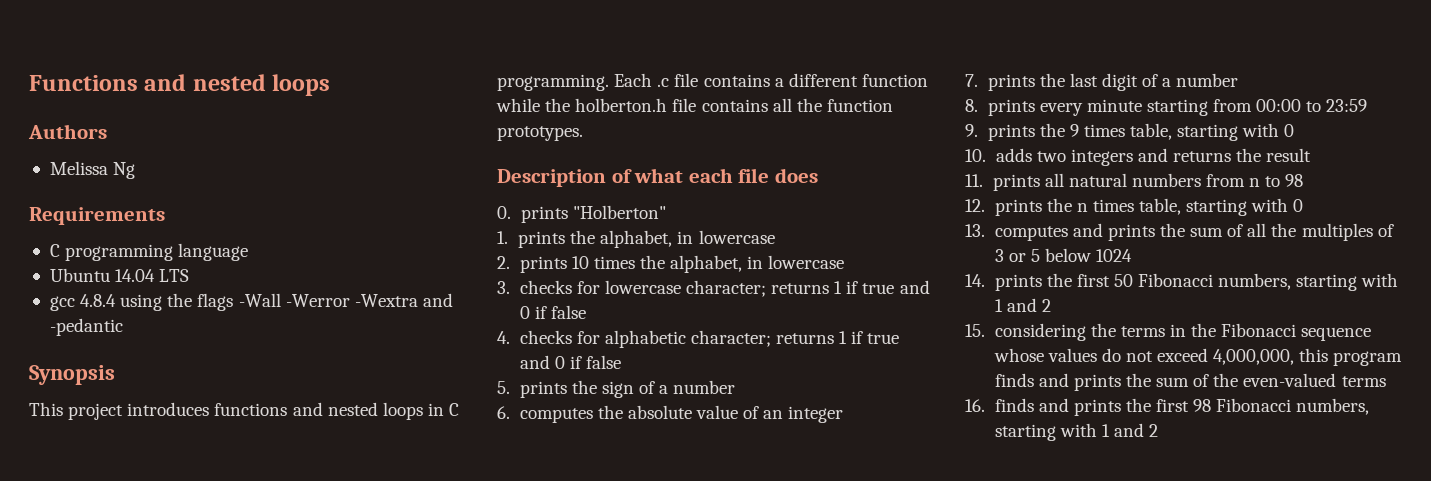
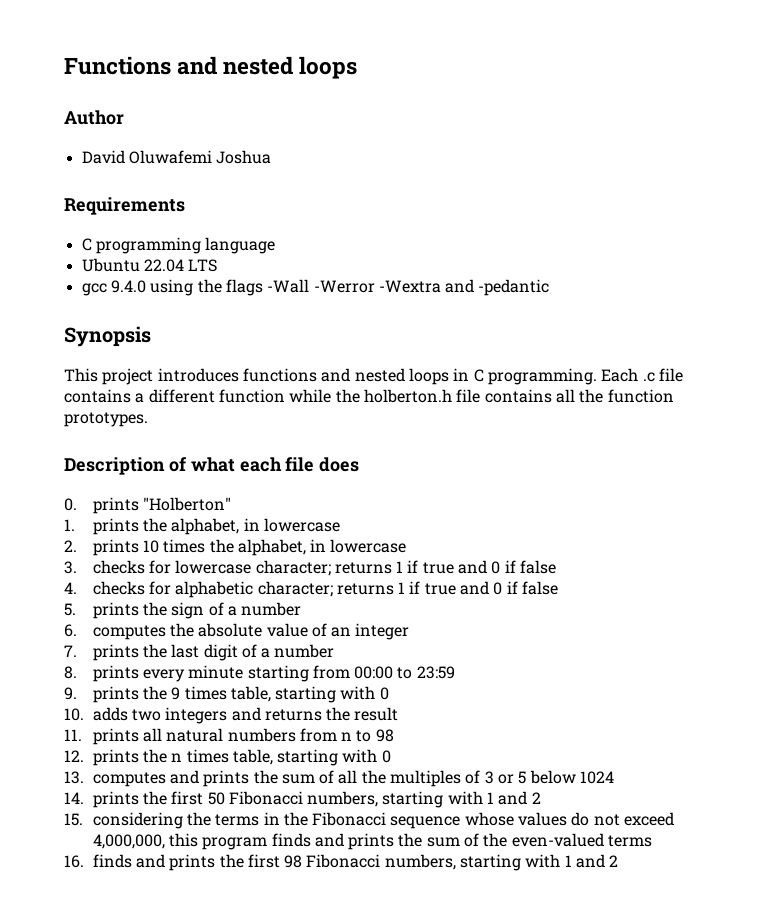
- Authors
- Melissa Ng
+ Author
+ David Oluwafemi Joshua
- Ubuntu 14.04 LTS
+ Ubuntu 22.04 LTS
- gcc 4.8.4 using the flags -Wall -Werror -Wextra and -pedantic
+ gcc 9.4.0 using the flags -Wall -Werror -Wextra and -pedantic

